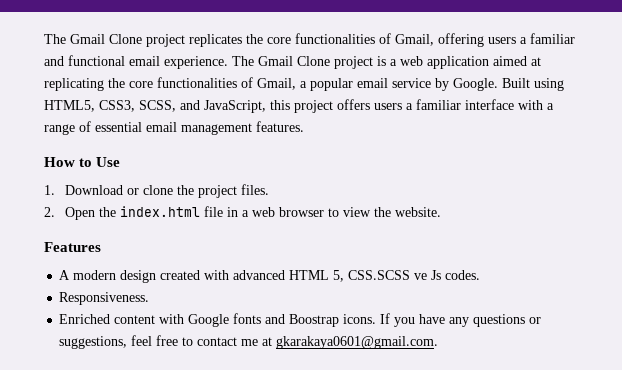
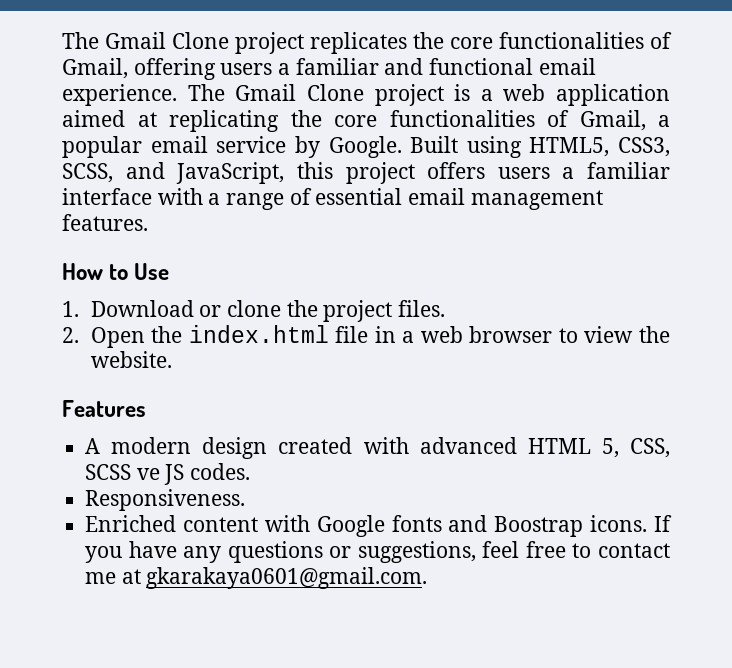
- A modern design created with advanced HTML 5, CSS.SCSS ve Js codes.
+ A modern design created with advanced HTML 5, CSS, SCSS ve JS codes.

